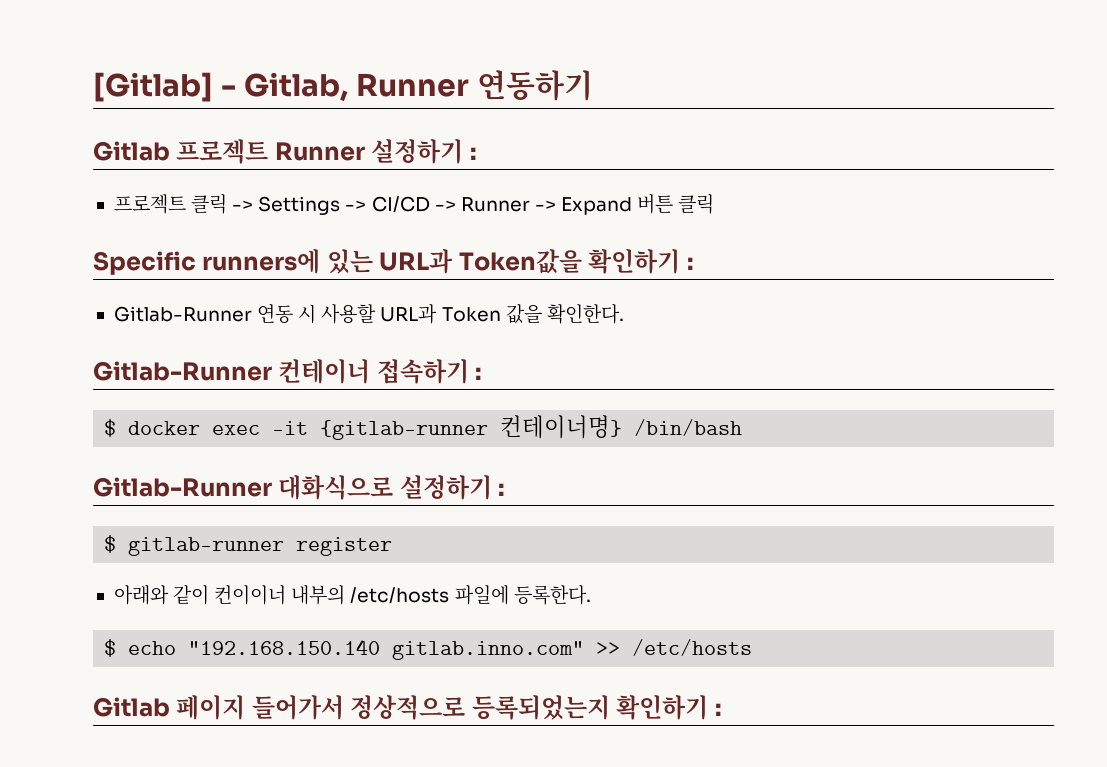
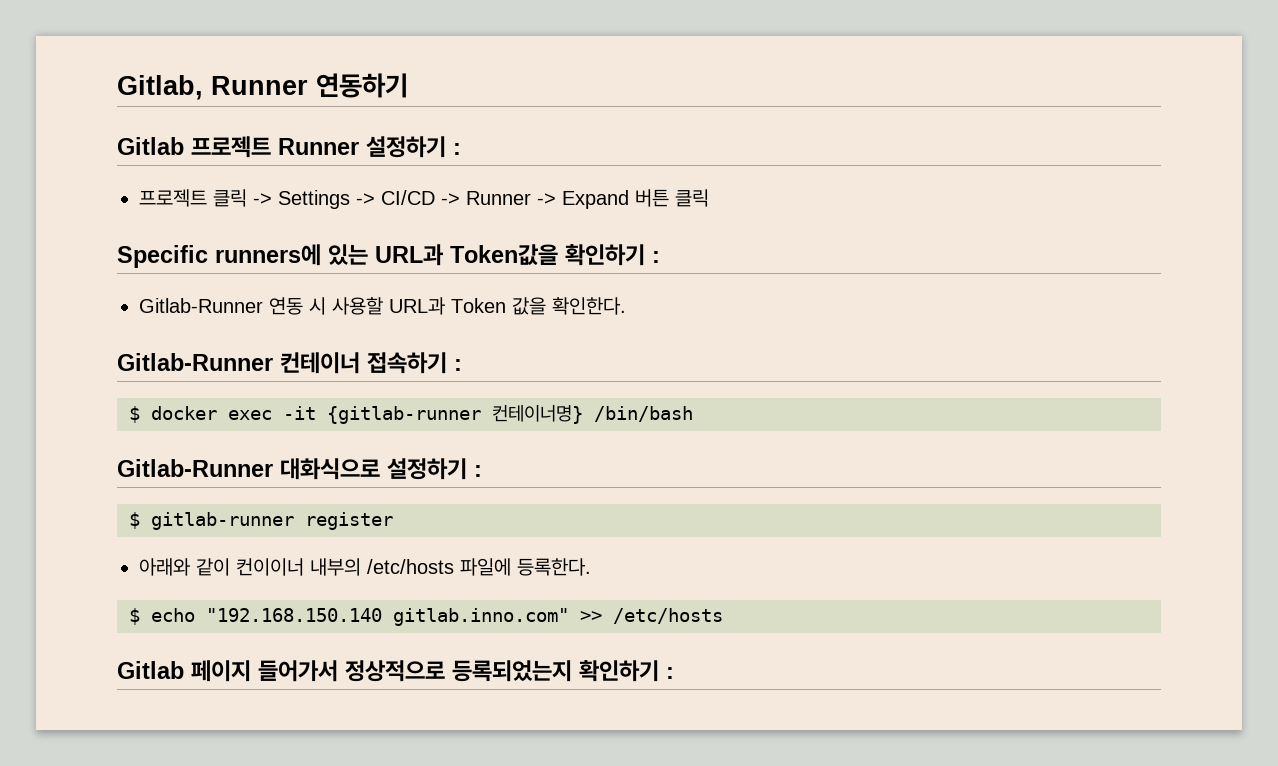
- [Gitlab] - Gitlab, Runner 연동하기
+ Gitlab, Runner 연동하기

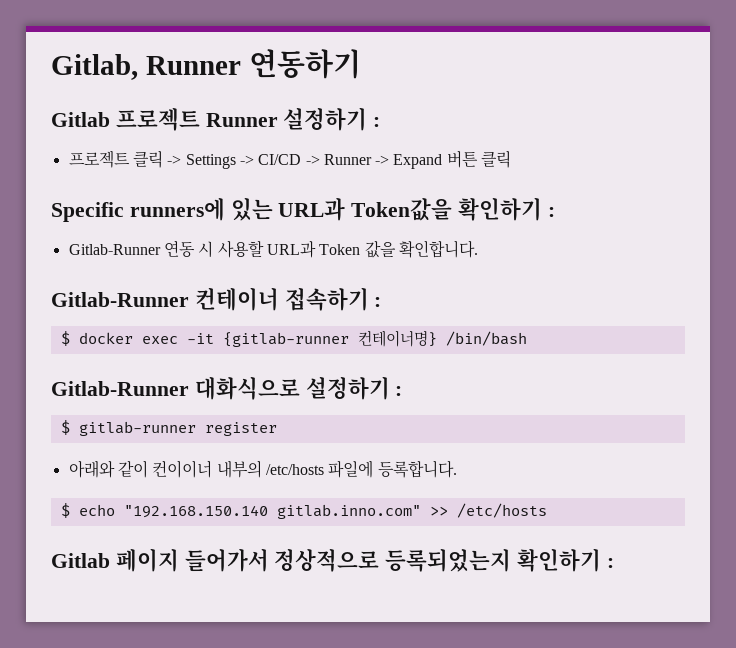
- Gitlab-Runner 연동 시 사용할 URL과 Token 값을 확인한다.
+ Gitlab-Runner 연동 시 사용할 URL과 Token 값을 확인합니다.
- 아래와 같이 컨이이너 내부의 /etc/hosts 파일에 등록한다.
+ 아래와 같이 컨이이너 내부의 /etc/hosts 파일에 등록합니다.

